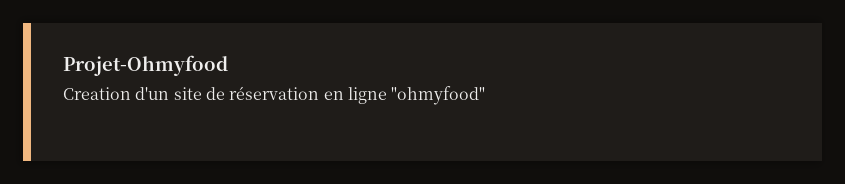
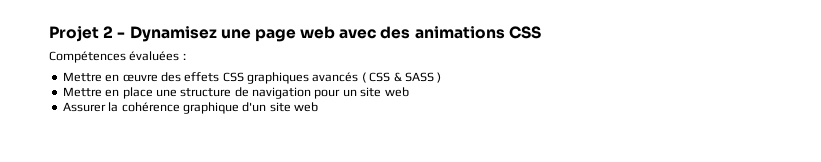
- Projet-Ohmyfood
- Creation d'un site de réservation en ligne "ohmyfood"
+ Projet 2 - Dynamisez une page web avec des animations CSS
+ Compétences évaluées :
+ Mettre en œuvre des effets CSS graphiques avancés ( CSS & SASS )
+ Mettre en place une structure de navigation pour un site web
+ Assurer la cohérence graphique d'un site web

